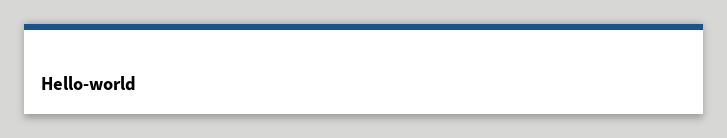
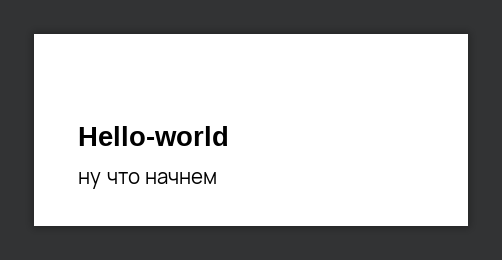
+ ну что начнем

